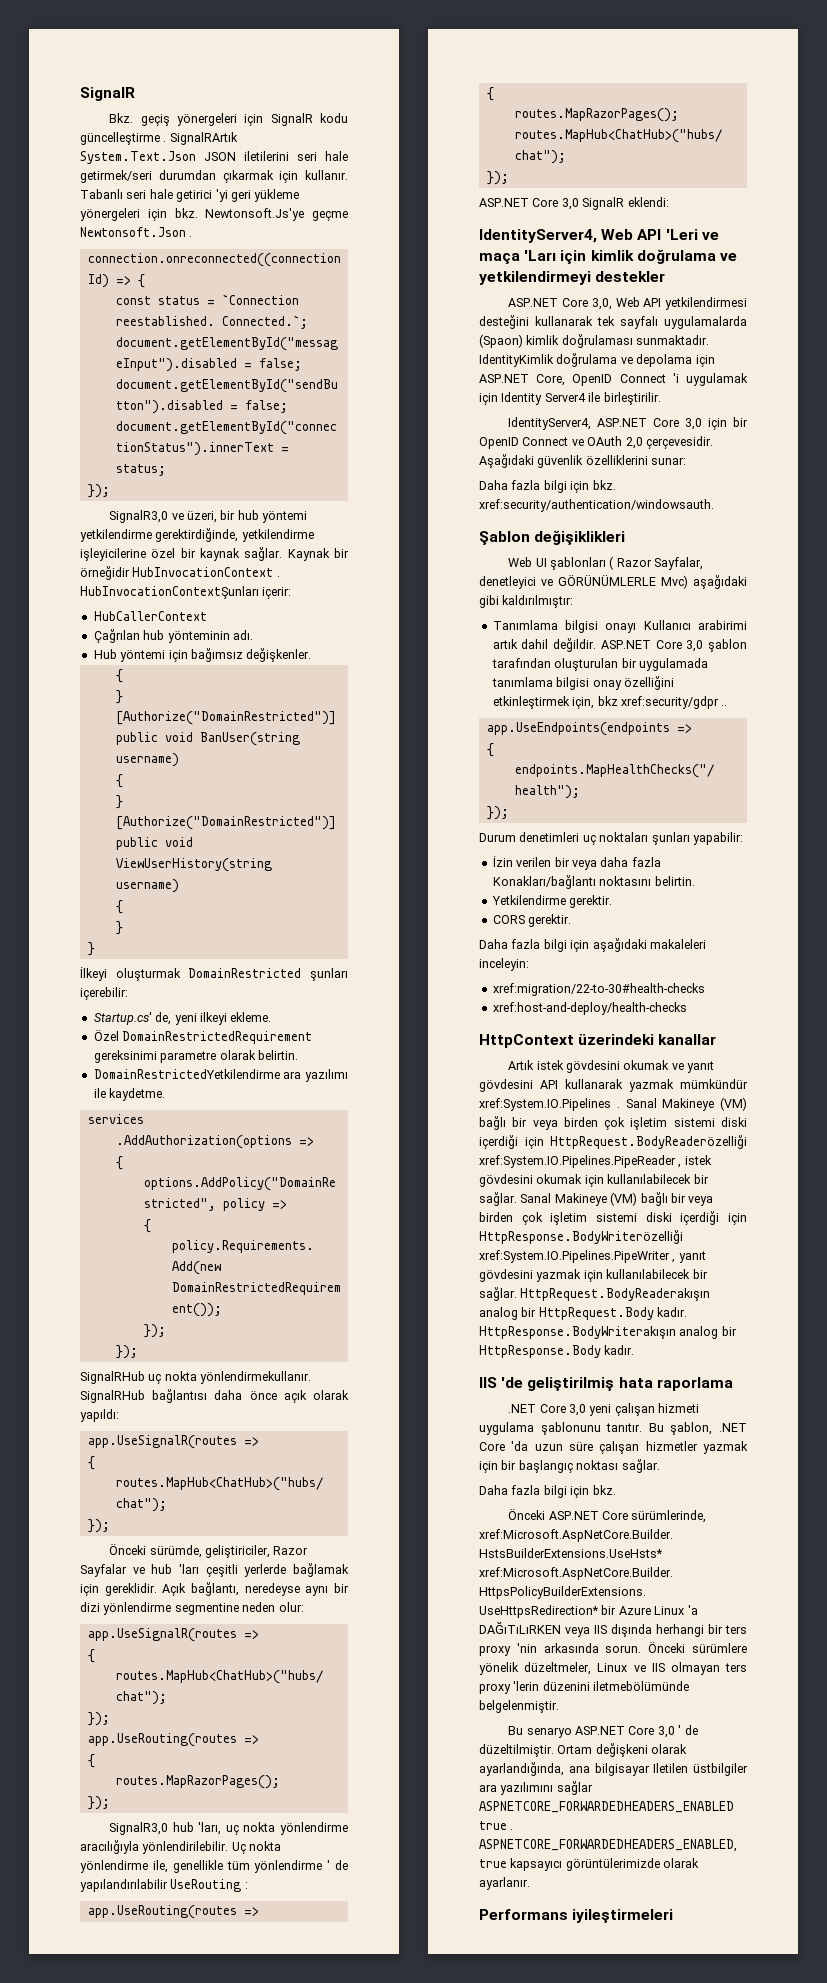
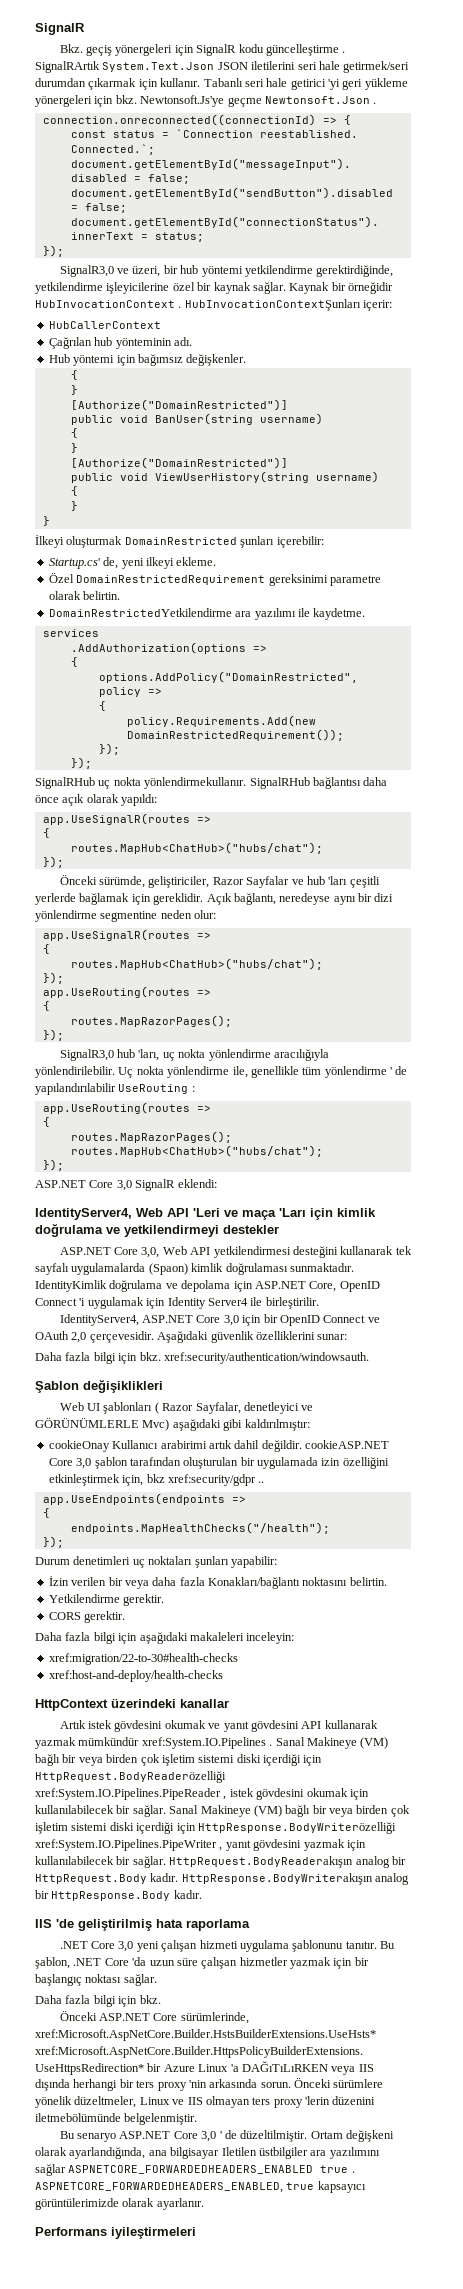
- Tanımlama bilgisi onayı Kullanıcı arabirimi artık dahil değildir. ASP.NET Core 3,0 şablon tarafından oluşturulan bir uygulamada tanımlama bilgisi onay özelliğini etkinleştirmek için, bkz xref:security/gdpr ..
+ cookieOnay Kullanıcı arabirimi artık dahil değildir. cookieASP.NET Core 3,0 şablon tarafından oluşturulan bir uygulamada izin özelliğini etkinleştirmek için, bkz xref:security/gdpr ..

